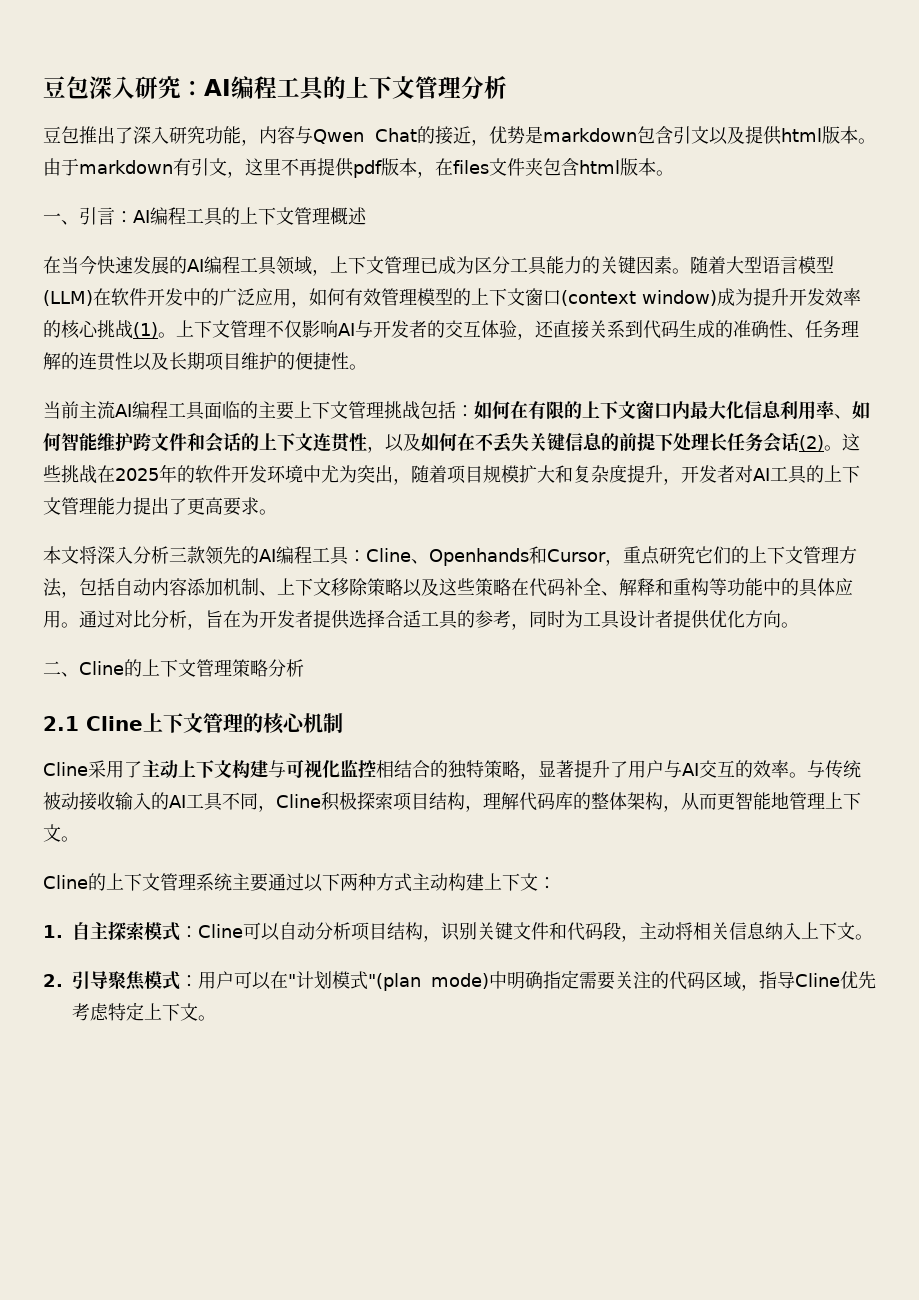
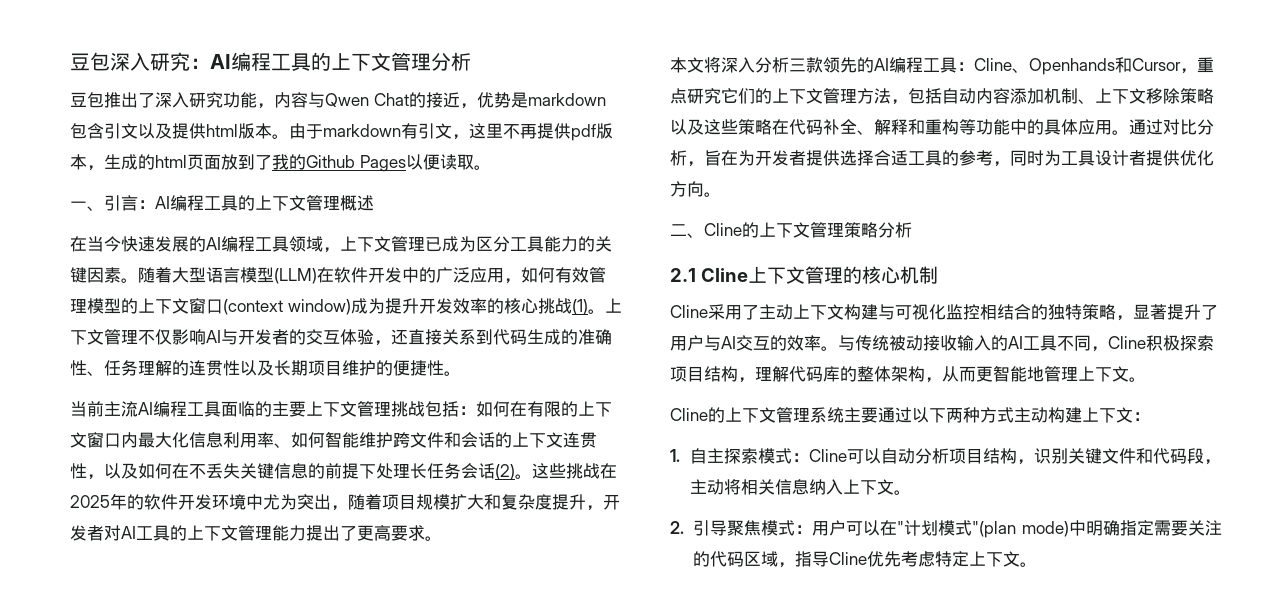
- 由于markdown有引文，这里不再提供pdf版本，在files文件夹包含html版本。
+ 由于markdown有引文，这里不再提供pdf版本，生成的html页面放到了我的Github Pages以便读取。

